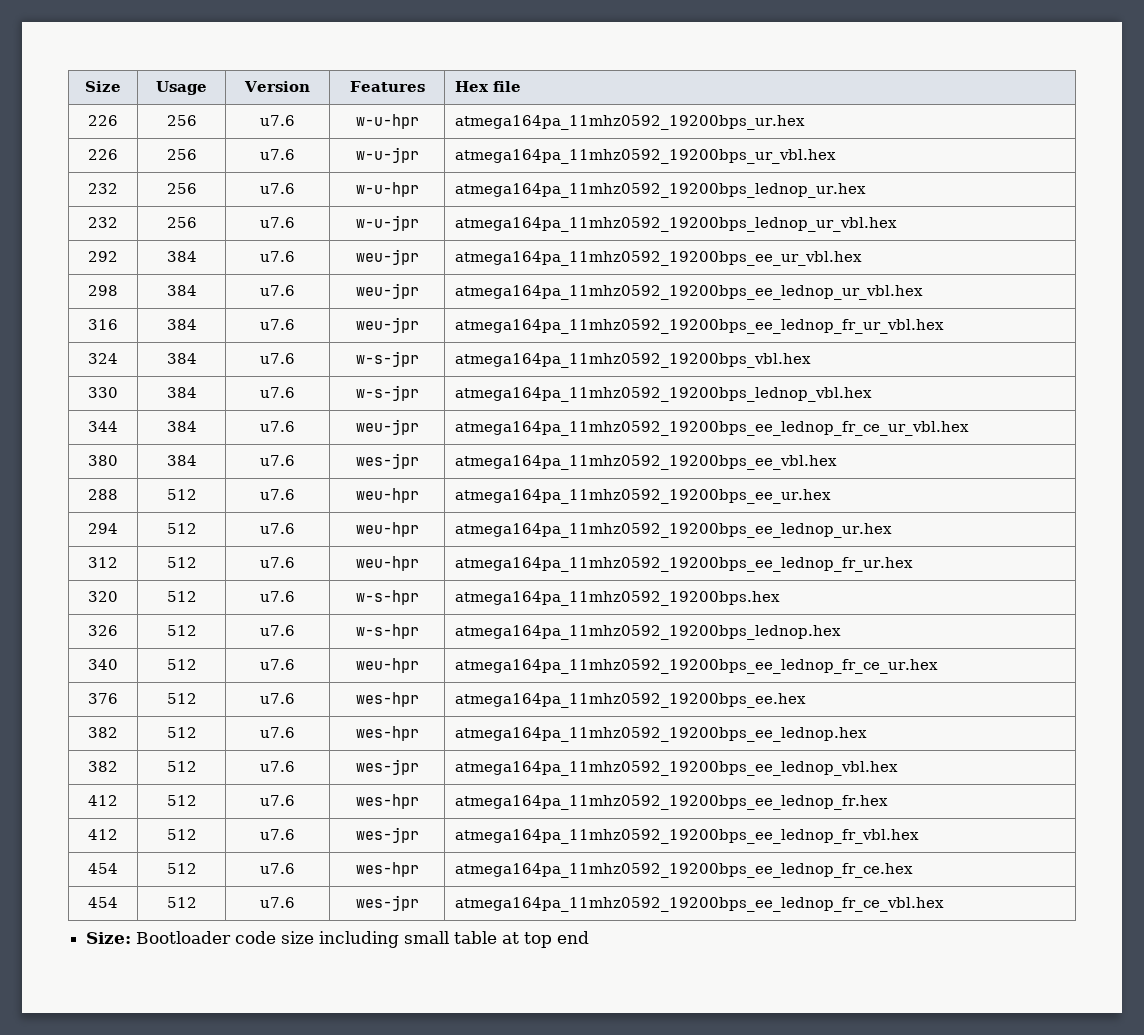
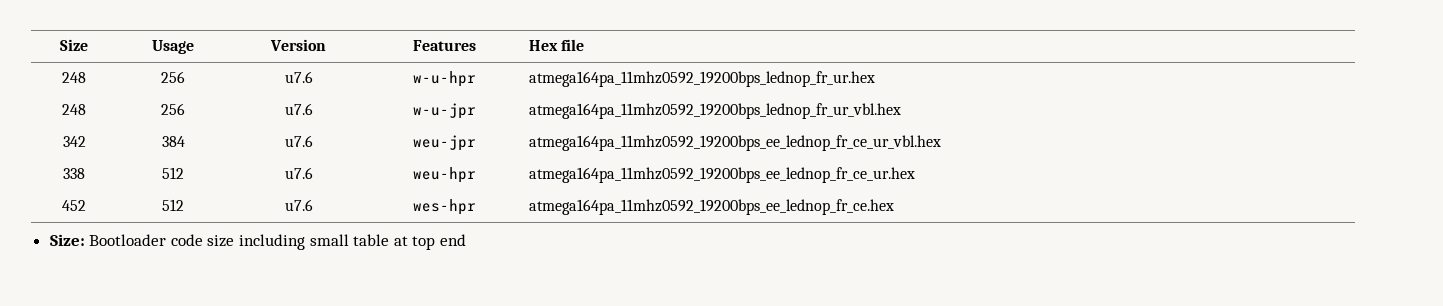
- 226 | 256 | u7.6 | w-u-hpr | atmega164pa_11mhz0592_19200bps_ur.hex
- 226 | 256 | u7.6 | w-u-jpr | atmega164pa_11mhz0592_19200bps_ur_vbl.hex
- 232 | 256 | u7.6 | w-u-hpr | atmega164pa_11mhz0592_19200bps_lednop_ur.hex
- 232 | 256 | u7.6 | w-u-jpr | atmega164pa_11mhz0592_19200bps_lednop_ur_vbl.hex
- 292 | 384 | u7.6 | weu-jpr | atmega164pa_11mhz0592_19200bps_ee_ur_vbl.hex
- 298 | 384 | u7.6 | weu-jpr | atmega164pa_11mhz0592_19200bps_ee_lednop_ur_vbl.hex
- 316 | 384 | u7.6 | weu-jpr | atmega164pa_11mhz0592_19200bps_ee_lednop_fr_ur_vbl.hex
- 324 | 384 | u7.6 | w-s-jpr | atmega164pa_11mhz0592_19200bps_vbl.hex
- 330 | 384 | u7.6 | w-s-jpr | atmega164pa_11mhz0592_19200bps_lednop_vbl.hex
- 344 | 384 | u7.6 | weu-jpr | atmega164pa_11mhz0592_19200bps_ee_lednop_fr_ce_ur_vbl.hex
- 380 | 384 | u7.6 | wes-jpr | atmega164pa_11mhz0592_19200bps_ee_vbl.hex
- 288 | 512 | u7.6 | weu-hpr | atmega164pa_11mhz0592_19200bps_ee_ur.hex
- 294 | 512 | u7.6 | weu-hpr | atmega164pa_11mhz0592_19200bps_ee_lednop_ur.hex
- 312 | 512 | u7.6 | weu-hpr | atmega164pa_11mhz0592_19200bps_ee_lednop_fr_ur.hex
- 320 | 512 | u7.6 | w-s-hpr | atmega164pa_11mhz0592_19200bps.hex
- 326 | 512 | u7.6 | w-s-hpr | atmega164pa_11mhz0592_19200bps_lednop.hex
- 340 | 512 | u7.6 | weu-hpr | atmega164pa_11mhz0592_19200bps_ee_lednop_fr_ce_ur.hex
- 376 | 512 | u7.6 | wes-hpr | atmega164pa_11mhz0592_19200bps_ee.hex
- 382 | 512 | u7.6 | wes-hpr | atmega164pa_11mhz0592_19200bps_ee_lednop.hex
- 382 | 512 | u7.6 | wes-jpr | atmega164pa_11mhz0592_19200bps_ee_lednop_vbl.hex
- 412 | 512 | u7.6 | wes-hpr | atmega164pa_11mhz0592_19200bps_ee_lednop_fr.hex
- 412 | 512 | u7.6 | wes-jpr | atmega164pa_11mhz0592_19200bps_ee_lednop_fr_vbl.hex
- 454 | 512 | u7.6 | wes-hpr | atmega164pa_11mhz0592_19200bps_ee_lednop_fr_ce.hex
+ 248 | 256 | u7.6 | w-u-hpr | atmega164pa_11mhz0592_19200bps_lednop_fr_ur.hex
+ 248 | 256 | u7.6 | w-u-jpr | atmega164pa_11mhz0592_19200bps_lednop_fr_ur_vbl.hex
+ 342 | 384 | u7.6 | weu-jpr | atmega164pa_11mhz0592_19200bps_ee_lednop_fr_ce_ur_vbl.hex
+ 338 | 512 | u7.6 | weu-hpr | atmega164pa_11mhz0592_19200bps_ee_lednop_fr_ce_ur.hex
+ 452 | 512 | u7.6 | wes-hpr | atmega164pa_11mhz0592_19200bps_ee_lednop_fr_ce.hex
- 454 | 512 | u7.6 | wes-jpr | atmega164pa_11mhz0592_19200bps_ee_lednop_fr_ce_vbl.hex

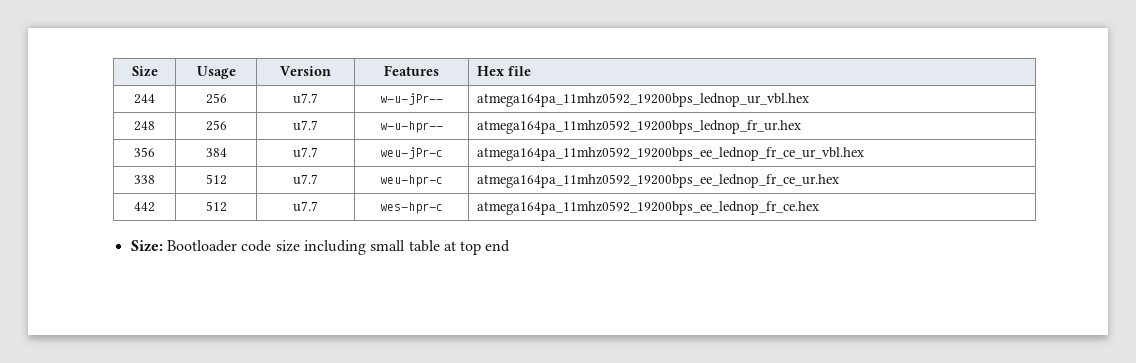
- 248 | 256 | u7.6 | w-u-hpr | atmega164pa_11mhz0592_19200bps_lednop_fr_ur.hex
- 248 | 256 | u7.6 | w-u-jpr | atmega164pa_11mhz0592_19200bps_lednop_fr_ur_vbl.hex
- 342 | 384 | u7.6 | weu-jpr | atmega164pa_11mhz0592_19200bps_ee_lednop_fr_ce_ur_vbl.hex
+ 244 | 256 | u7.7 | w-u-jPr-- | atmega164pa_11mhz0592_19200bps_lednop_ur_vbl.hex
+ 248 | 256 | u7.7 | w-u-hpr-- | atmega164pa_11mhz0592_19200bps_lednop_fr_ur.hex
+ 356 | 384 | u7.7 | weu-jPr-c | atmega164pa_11mhz0592_19200bps_ee_lednop_fr_ce_ur_vbl.hex
- 338 | 512 | u7.6 | weu-hpr | atmega164pa_11mhz0592_19200bps_ee_lednop_fr_ce_ur.hex
+ 338 | 512 | u7.7 | weu-hpr-c | atmega164pa_11mhz0592_19200bps_ee_lednop_fr_ce_ur.hex
- 452 | 512 | u7.6 | wes-hpr | atmega164pa_11mhz0592_19200bps_ee_lednop_fr_ce.hex
+ 442 | 512 | u7.7 | wes-hpr-c | atmega164pa_11mhz0592_19200bps_ee_lednop_fr_ce.hex

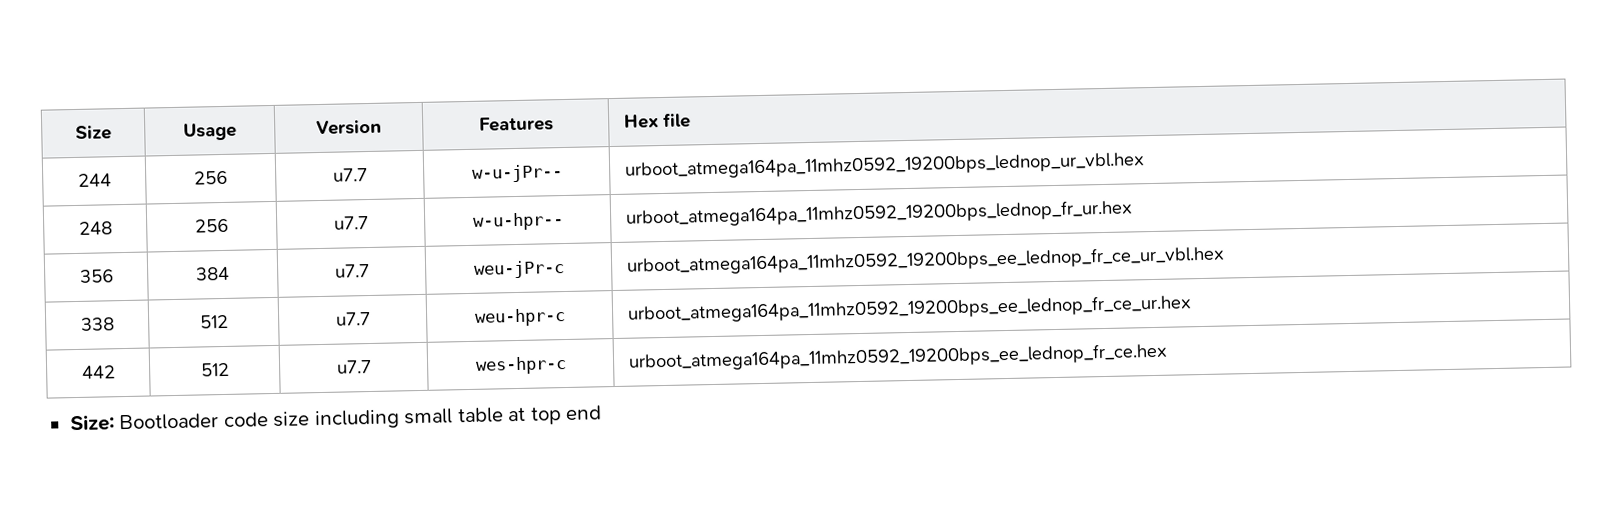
- 244 | 256 | u7.7 | w-u-jPr-- | atmega164pa_11mhz0592_19200bps_lednop_ur_vbl.hex
+ 244 | 256 | u7.7 | w-u-jPr-- | urboot_atmega164pa_11mhz0592_19200bps_lednop_ur_vbl.hex
- 248 | 256 | u7.7 | w-u-hpr-- | atmega164pa_11mhz0592_19200bps_lednop_fr_ur.hex
+ 248 | 256 | u7.7 | w-u-hpr-- | urboot_atmega164pa_11mhz0592_19200bps_lednop_fr_ur.hex
- 356 | 384 | u7.7 | weu-jPr-c | atmega164pa_11mhz0592_19200bps_ee_lednop_fr_ce_ur_vbl.hex
+ 356 | 384 | u7.7 | weu-jPr-c | urboot_atmega164pa_11mhz0592_19200bps_ee_lednop_fr_ce_ur_vbl.hex
- 338 | 512 | u7.7 | weu-hpr-c | atmega164pa_11mhz0592_19200bps_ee_lednop_fr_ce_ur.hex
+ 338 | 512 | u7.7 | weu-hpr-c | urboot_atmega164pa_11mhz0592_19200bps_ee_lednop_fr_ce_ur.hex
- 442 | 512 | u7.7 | wes-hpr-c | atmega164pa_11mhz0592_19200bps_ee_lednop_fr_ce.hex
+ 442 | 512 | u7.7 | wes-hpr-c | urboot_atmega164pa_11mhz0592_19200bps_ee_lednop_fr_ce.hex

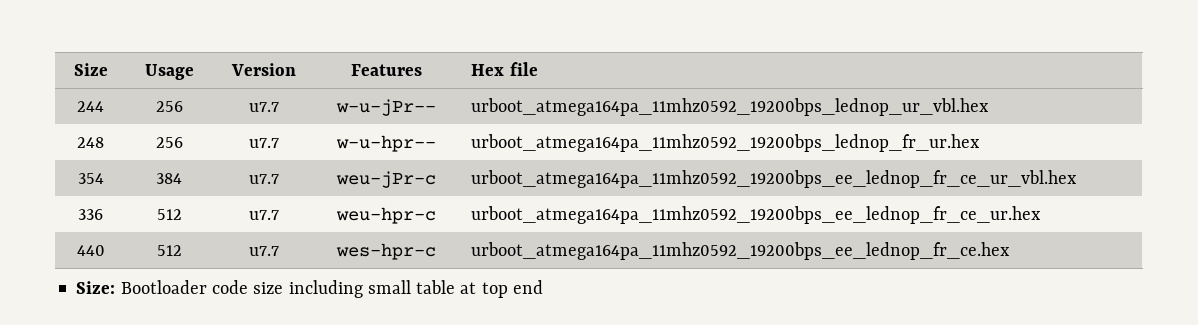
- 356 | 384 | u7.7 | weu-jPr-c | urboot_atmega164pa_11mhz0592_19200bps_ee_lednop_fr_ce_ur_vbl.hex
+ 354 | 384 | u7.7 | weu-jPr-c | urboot_atmega164pa_11mhz0592_19200bps_ee_lednop_fr_ce_ur_vbl.hex
- 338 | 512 | u7.7 | weu-hpr-c | urboot_atmega164pa_11mhz0592_19200bps_ee_lednop_fr_ce_ur.hex
+ 336 | 512 | u7.7 | weu-hpr-c | urboot_atmega164pa_11mhz0592_19200bps_ee_lednop_fr_ce_ur.hex
- 442 | 512 | u7.7 | wes-hpr-c | urboot_atmega164pa_11mhz0592_19200bps_ee_lednop_fr_ce.hex
+ 440 | 512 | u7.7 | wes-hpr-c | urboot_atmega164pa_11mhz0592_19200bps_ee_lednop_fr_ce.hex

